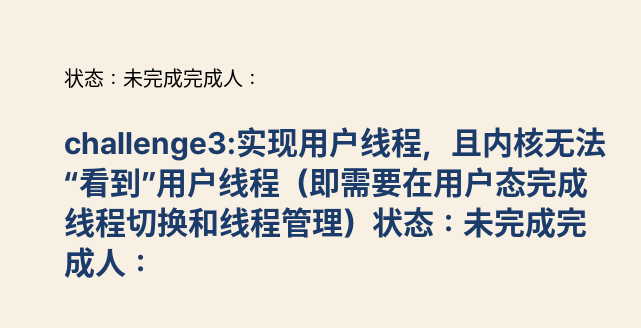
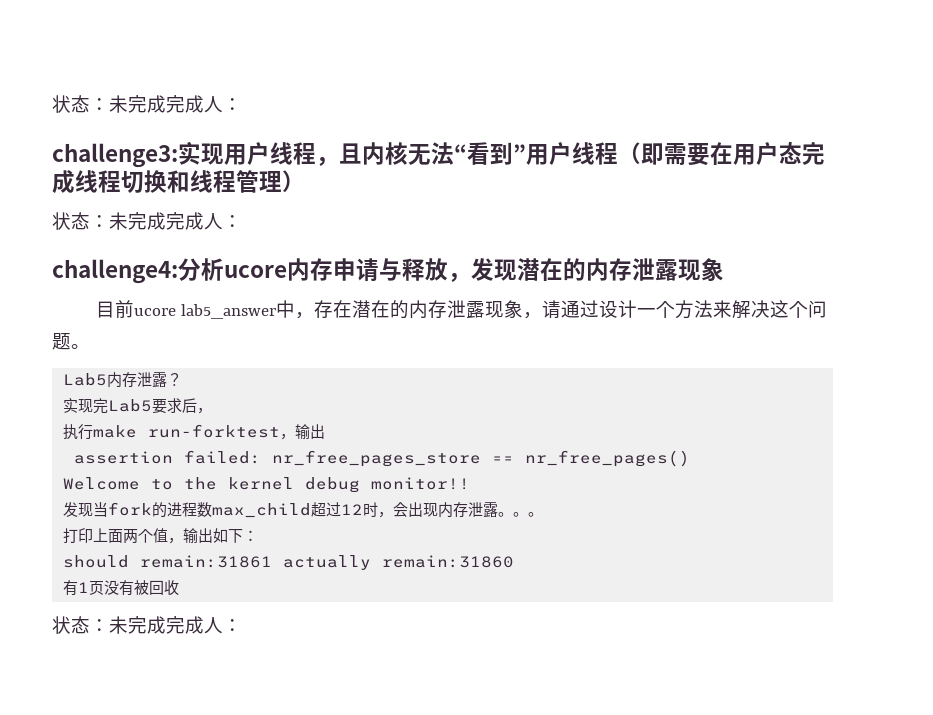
- challenge3:实现用户线程，且内核无法“看到”用户线程（即需要在用户态完成线程切换和线程管理）状态：未完成完成人：
+ challenge3:实现用户线程，且内核无法“看到”用户线程（即需要在用户态完成线程切换和线程管理）
+ 状态：未完成完成人：
+ challenge4:分析ucore内存申请与释放，发现潜在的内存泄露现象
+ 目前ucore lab5_answer中，存在潜在的内存泄露现象，请通过设计一个方法来解决这个问题。
+ Lab5内存泄露？
+ 实现完Lab5要求后，
+ 执行make run-forktest，输出
+ assertion failed: nr_free_pages_store == nr_free_pages()
+ Welcome to the kernel debug monitor!!
+ 发现当fork的进程数max_child超过12时，会出现内存泄露。。。
+ 打印上面两个值，输出如下：
+ should remain:31861 actually remain:31860
+ 有1页没有被回收
+ 状态：未完成完成人：

